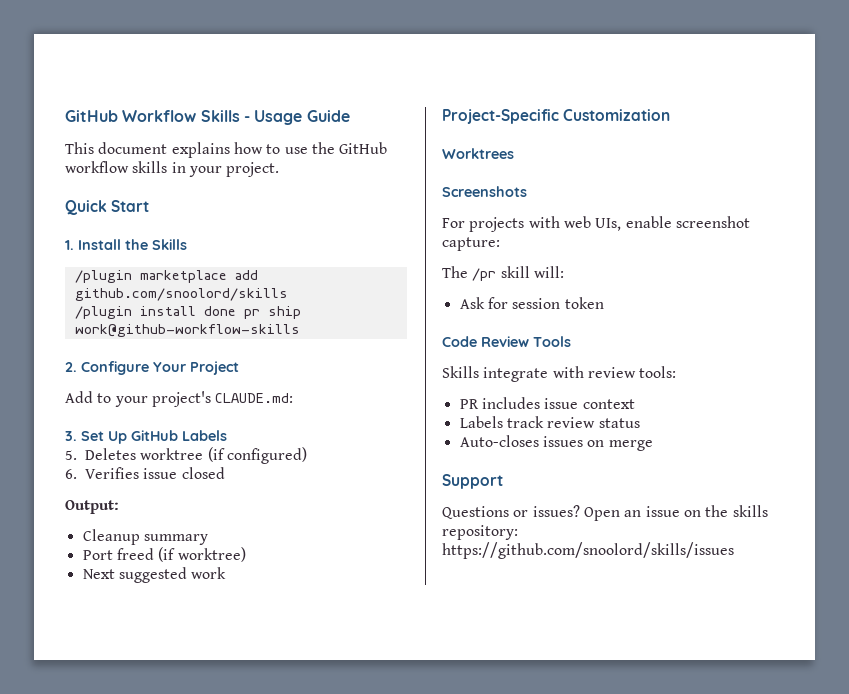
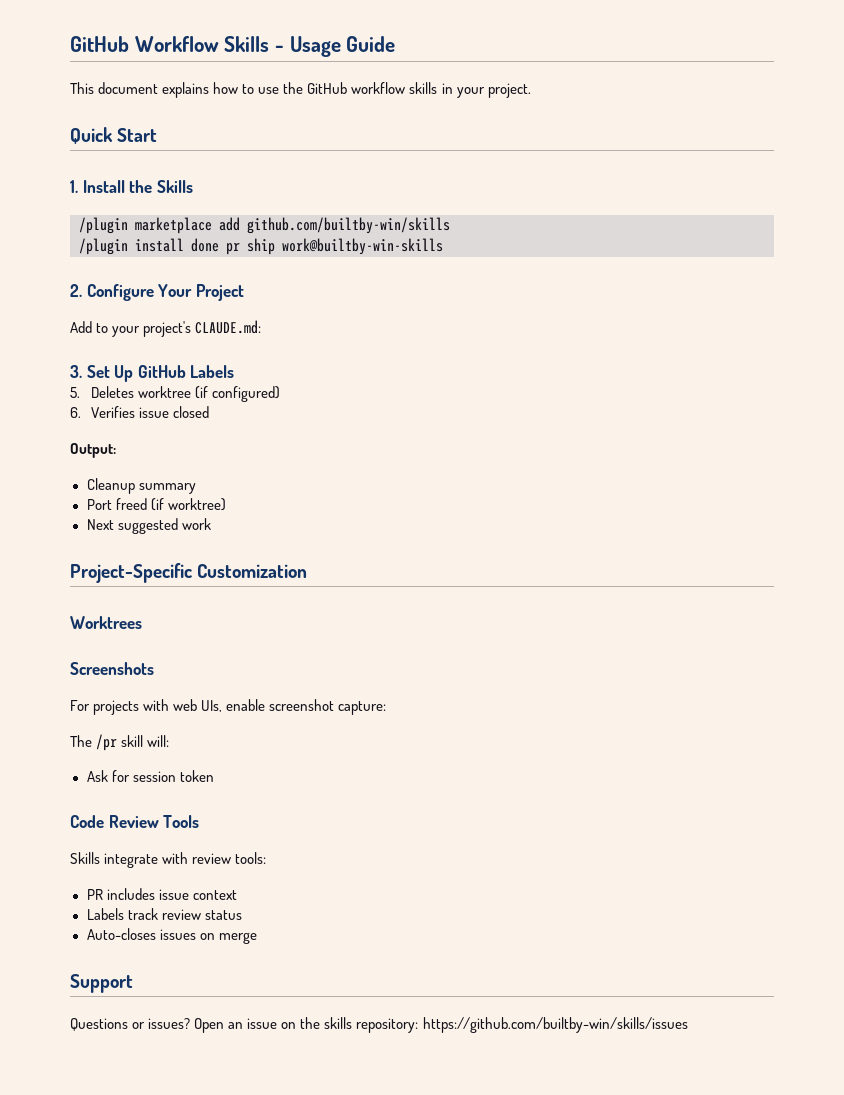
- /plugin marketplace add github.com/snoolord/skills
+ /plugin marketplace add github.com/builtby-win/skills
- /plugin install done pr ship work@github-workflow-skills
+ /plugin install done pr ship work@builtby-win-skills
- Open an issue on the skills repository: https://github.com/snoolord/skills/issues
+ Open an issue on the skills repository: https://github.com/builtby-win/skills/issues

